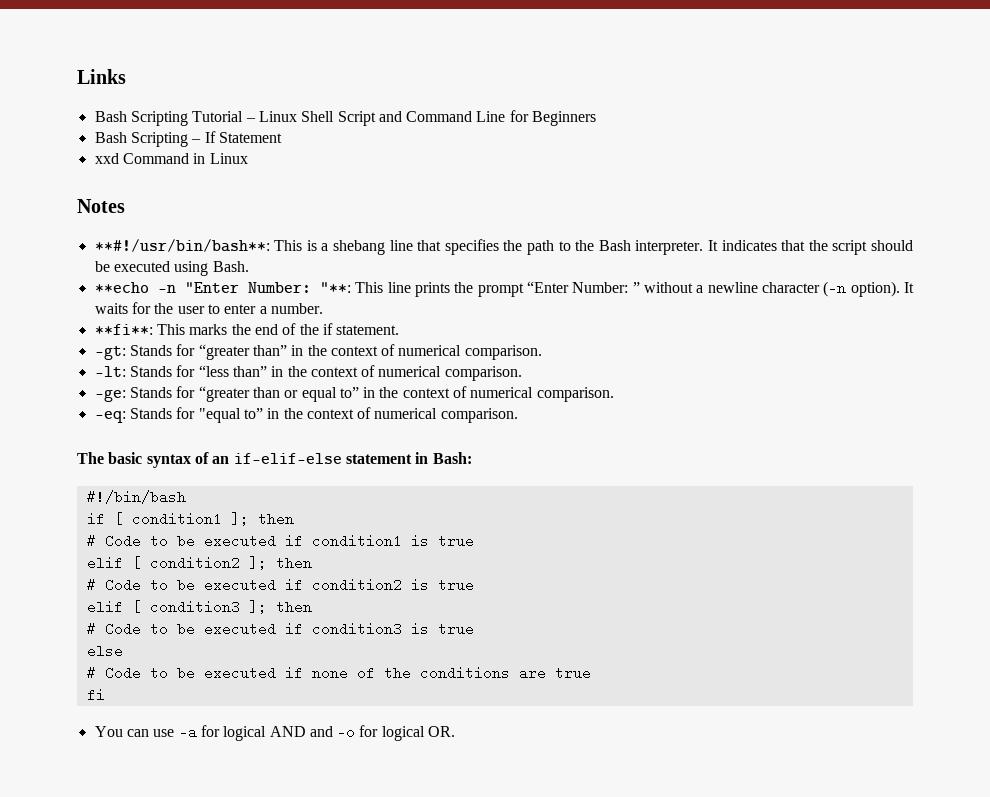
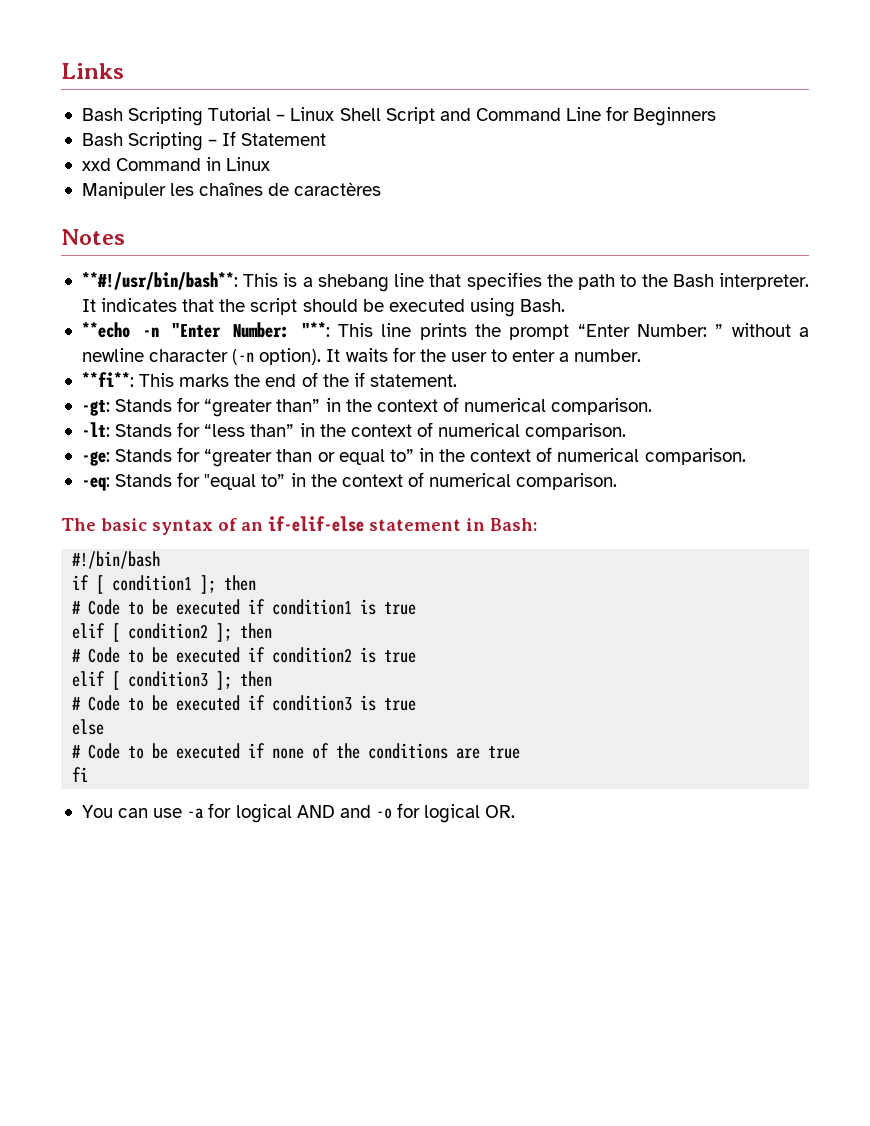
+ Manipuler les chaînes de caractères

